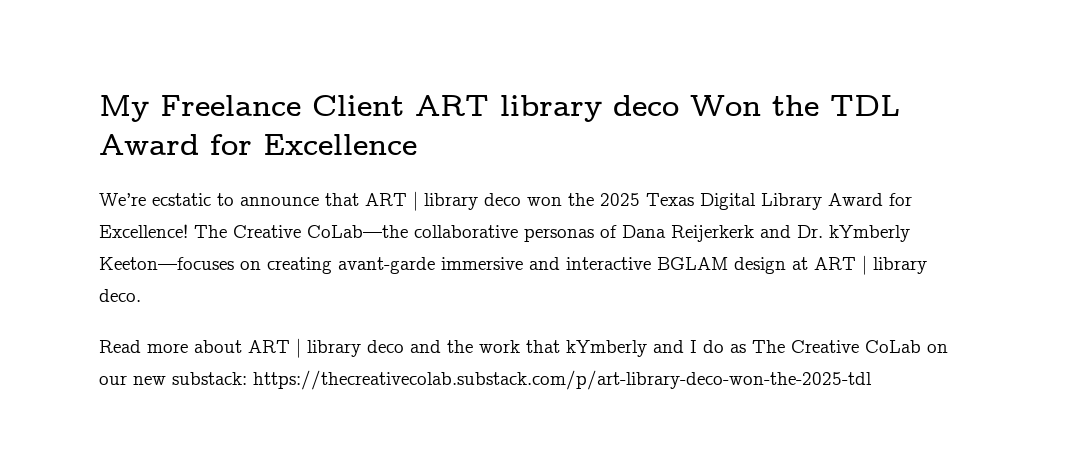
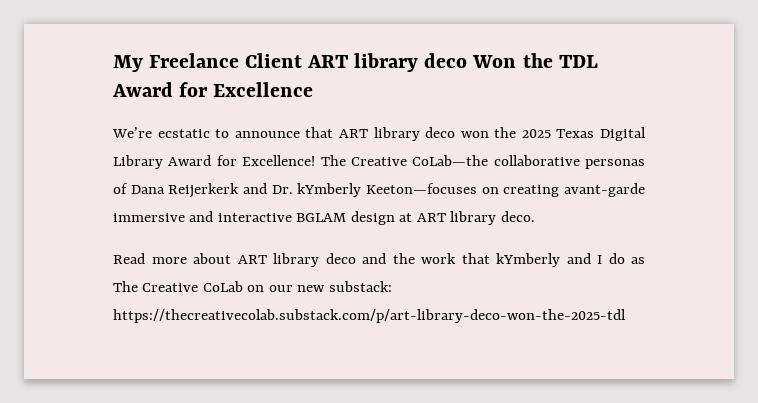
- We’re ecstatic to announce that ART | library deco won the 2025 Texas Digital Library Award for Excellence!
+ We’re ecstatic to announce that ART library deco won the 2025 Texas Digital Library Award for Excellence!
- The Creative CoLab—the collaborative personas of Dana Reijerkerk and Dr. kYmberly Keeton—focuses on creating avant-garde immersive and interactive BGLAM design at ART | library deco.
+ The Creative CoLab—the collaborative personas of Dana Reijerkerk and Dr. kYmberly Keeton—focuses on creating avant-garde immersive and interactive BGLAM design at ART library deco.
- Read more about ART | library deco and the work that kYmberly and I do as The Creative CoLab on our new substack: https://thecreativecolab.substack.com/p/art-library-deco-won-the-2025-tdl
+ Read more about ART library deco and the work that kYmberly and I do as The Creative CoLab on our new substack: https://thecreativecolab.substack.com/p/art-library-deco-won-the-2025-tdl

